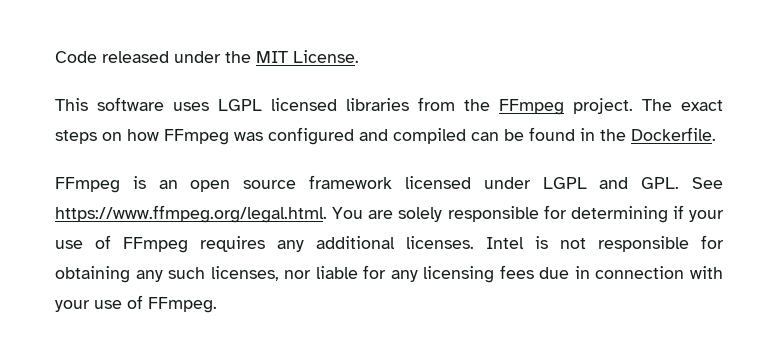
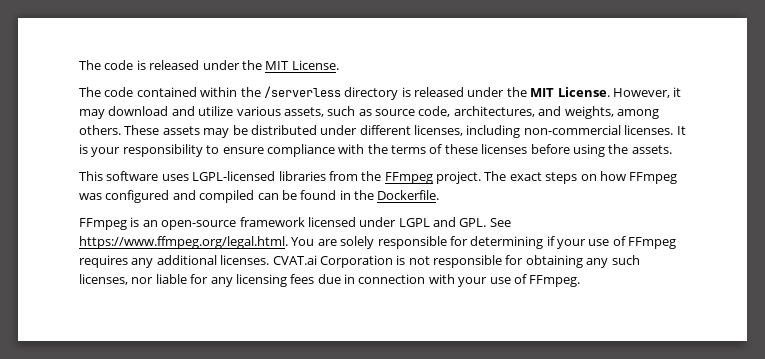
- Code released under the MIT License.
+ The code is released under the MIT License.
+ The code contained within the /serverless directory is released under the MIT License. However, it may download and utilize various assets, such as source code, architectures, and weights, among others. These assets may be distributed under different licenses, including non-commercial licenses. It is your responsibility to ensure compliance with the terms of these licenses before using the assets.
- This software uses LGPL licensed libraries from the FFmpeg project.
+ This software uses LGPL-licensed libraries from the FFmpeg project.
- FFmpeg is an open source framework licensed under LGPL and GPL. See https://www.ffmpeg.org/legal.html. You are solely responsible for determining if your use of FFmpeg requires any additional licenses.
+ FFmpeg is an open-source framework licensed under LGPL and GPL. See https://www.ffmpeg.org/legal.html. You are solely responsible for determining if your use of FFmpeg requires any additional licenses.
- Intel is not responsible for obtaining any such licenses, nor liable for any licensing fees due in connection with your use of FFmpeg.
+ CVAT.ai Corporation is not responsible for obtaining any such licenses, nor liable for any licensing fees due in connection with your use of FFmpeg.

